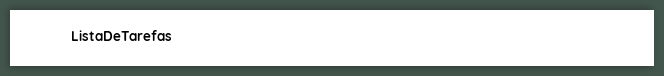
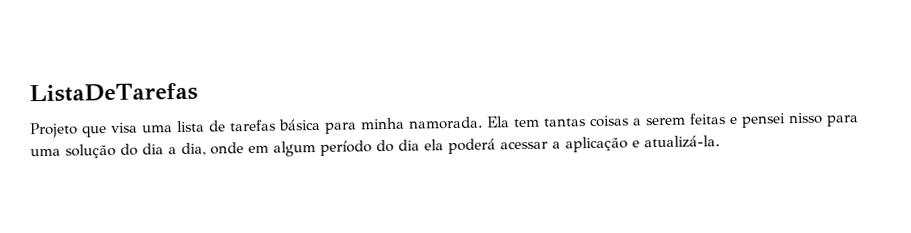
+ Projeto que visa uma lista de tarefas básica para minha namorada. Ela tem tantas coisas a serem feitas e pensei nisso para uma solução do dia a dia, onde em algum período do dia ela poderá acessar a aplicação e atualizá-la.

